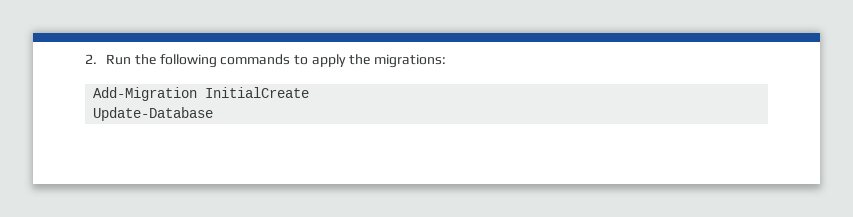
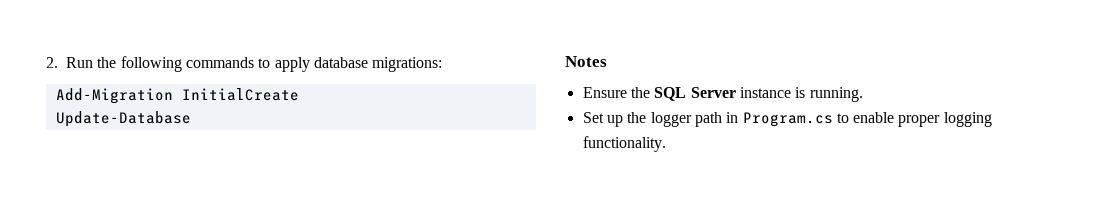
- 2. Run the following commands to apply the migrations:
+ 2. Run the following commands to apply database migrations:
+ Notes
+ Ensure the SQL Server instance is running.
+ Set up the logger path in Program.cs to enable proper logging functionality.

